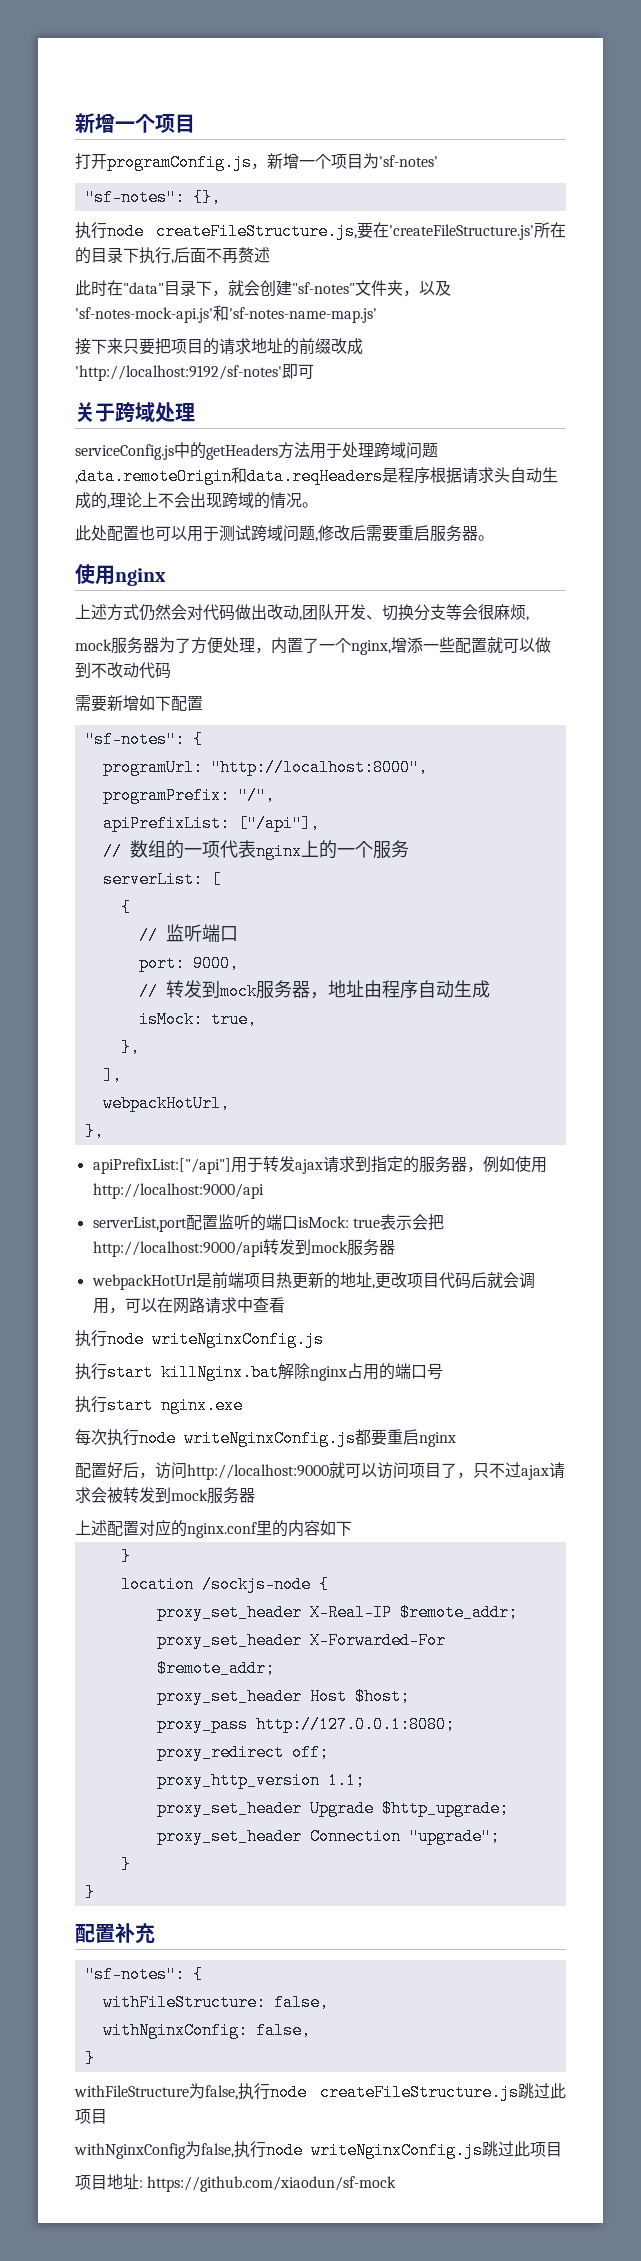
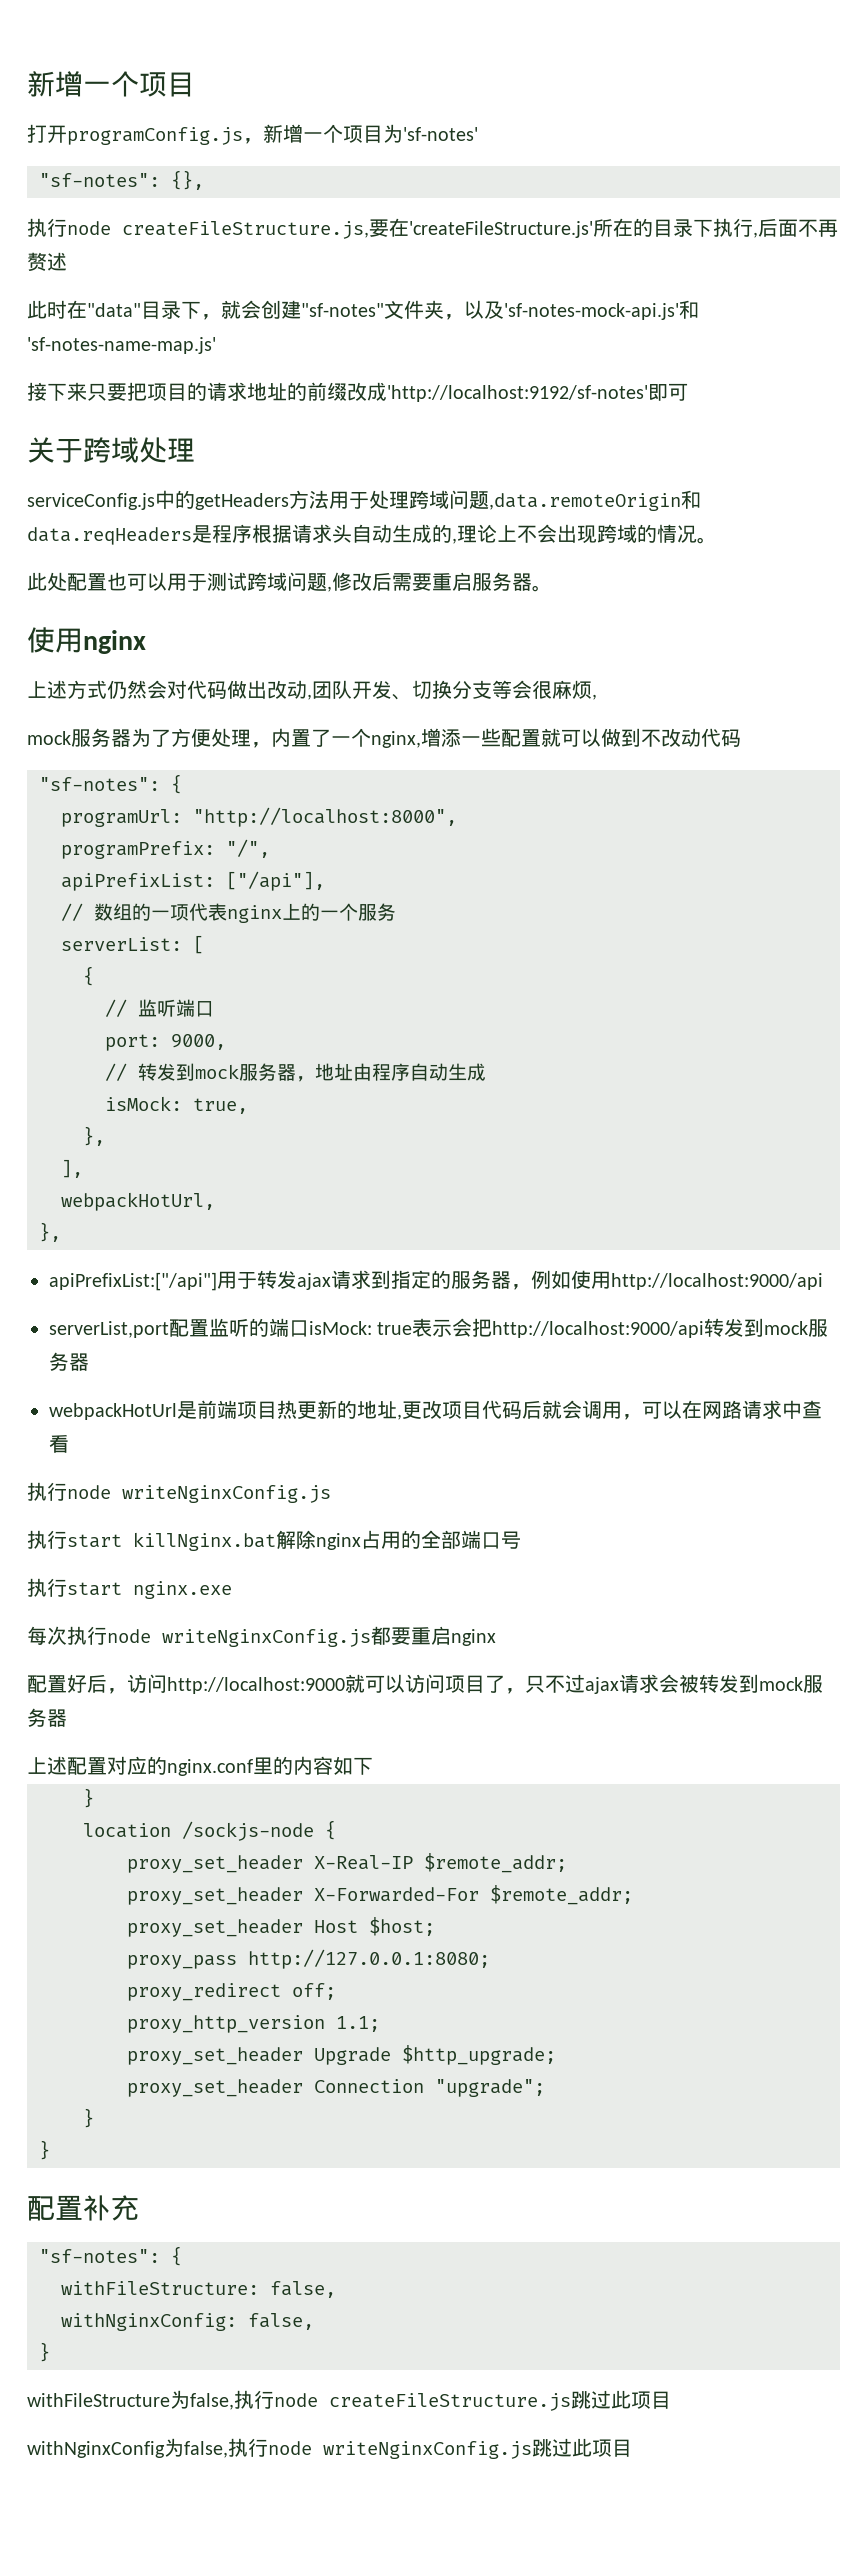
- 需要新增如下配置
- 执行start killNginx.bat解除nginx占用的端口号
+ 执行start killNginx.bat解除nginx占用的全部端口号
- 项目地址: https://github.com/xiaodun/sf-mock

